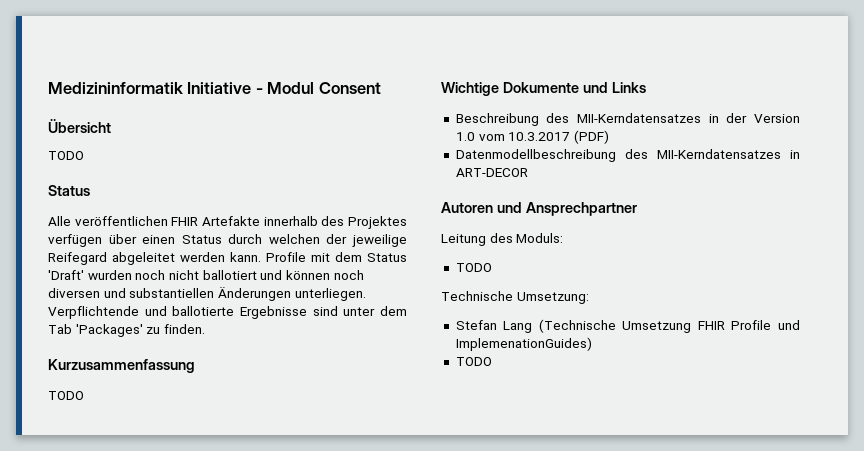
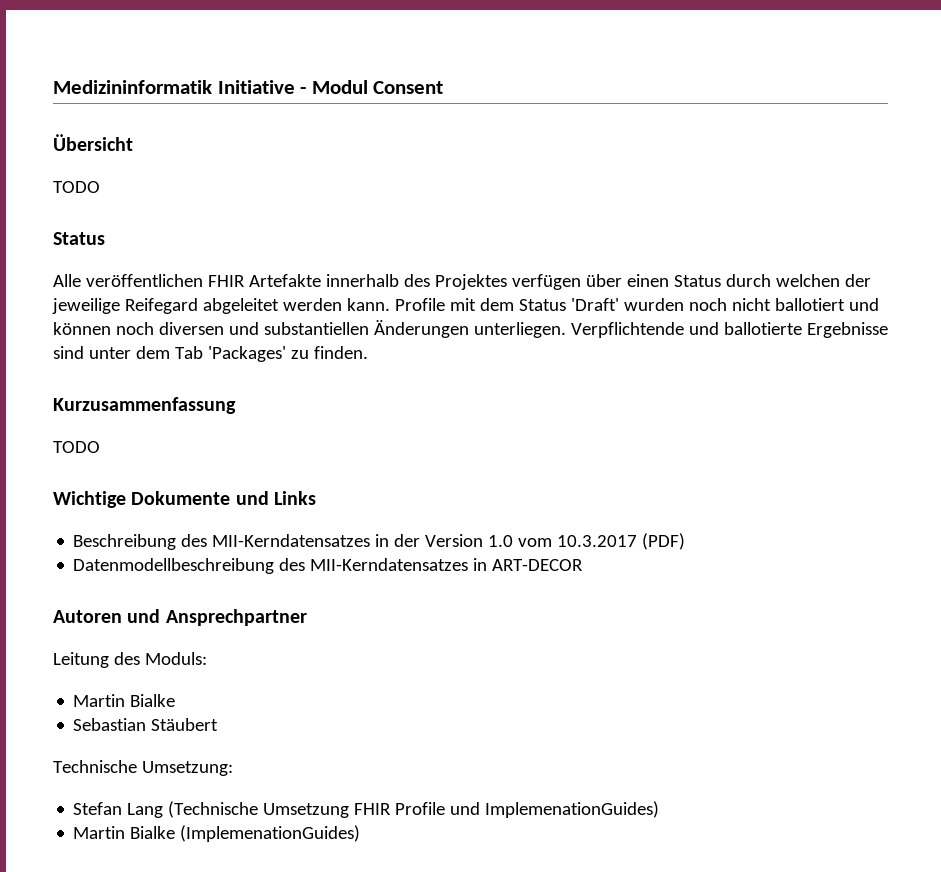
  Leitung des Moduls:
- TODO
+ Martin Bialke
+ Sebastian Stäubert
  Stefan Lang (Technische Umsetzung FHIR Profile und ImplemenationGuides)
- TODO
+ Martin Bialke (ImplemenationGuides)

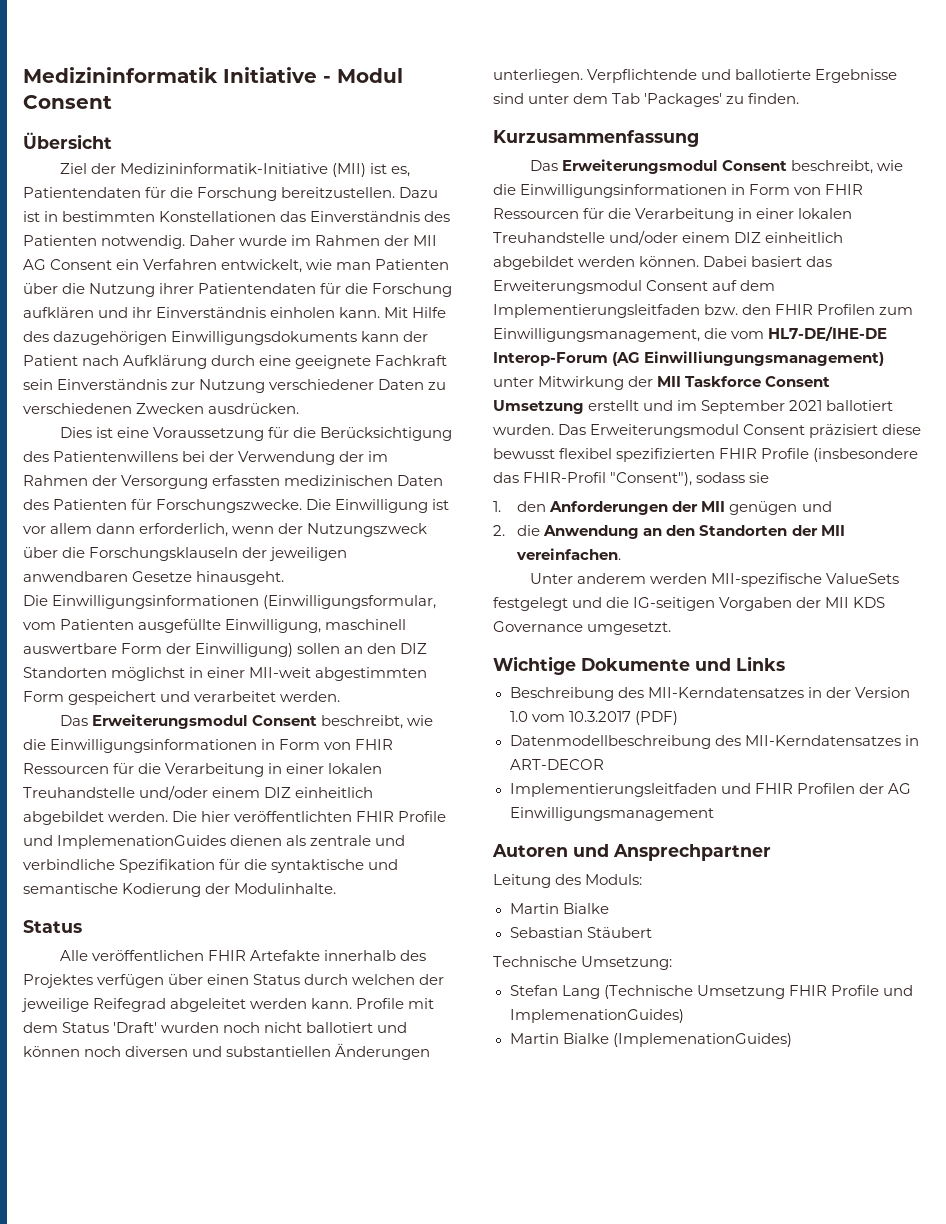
  Übersicht
- TODO
+ Ziel der Medizininformatik-Initiative (MII) ist es, Patientendaten für die Forschung bereitzustellen. Dazu ist in bestimmten Konstellationen das Einverständnis des Patienten notwendig. Daher wurde im Rahmen der MII AG Consent ein Verfahren entwickelt, wie man Patienten über die Nutzung ihrer Patientendaten für die Forschung aufklären und ihr Einverständnis einholen kann. Mit Hilfe des dazugehörigen Einwilligungsdokuments kann der Patient nach Aufklärung durch eine geeignete Fachkraft sein Einverständnis zur Nutzung verschiedener Daten zu verschiedenen Zwecken ausdrücken.
+ Dies ist eine Voraussetzung für die Berücksichtigung des Patientenwillens bei der Verwendung der im Rahmen der Versorgung erfassten medizinischen Daten des Patienten für Forschungszwecke. Die Einwilligung ist vor allem dann erforderlich, wenn der Nutzungszweck über die Forschungsklauseln der jeweiligen anwendbaren Gesetze hinausgeht.
+ Die Einwilligungsinformationen (Einwilligungsformular, vom Patienten ausgefüllte Einwilligung, maschinell auswertbare Form der Einwilligung) sollen an den DIZ Standorten möglichst in einer MII-weit abgestimmten Form gespeichert und verarbeitet werden.
+ Das Erweiterungsmodul Consent beschreibt, wie die Einwilligungsinformationen in Form von FHIR Ressourcen für die Verarbeitung in einer lokalen Treuhandstelle und/oder einem DIZ einheitlich abgebildet werden. Die hier veröffentlichten FHIR Profile und ImplemenationGuides dienen als zentrale und verbindliche Spezifikation für die syntaktische und semantische Kodierung der Modulinhalte.
- Alle veröffentlichen FHIR Artefakte innerhalb des Projektes verfügen über einen Status durch welchen der jeweilige Reifegard abgeleitet werden kann.
+ Alle veröffentlichen FHIR Artefakte innerhalb des Projektes verfügen über einen Status durch welchen der jeweilige Reifegrad abgeleitet werden kann.
  Kurzusammenfassung
- TODO
+ Das Erweiterungsmodul Consent beschreibt, wie die Einwilligungsinformationen in Form von FHIR Ressourcen für die Verarbeitung in einer lokalen Treuhandstelle und/oder einem DIZ einheitlich abgebildet werden können. Dabei basiert das Erweiterungsmodul Consent auf dem Implementierungsleitfaden bzw. den FHIR Profilen zum Einwilligungsmanagement, die vom HL7-DE/IHE-DE Interop-Forum (AG Einwilliungungsmanagement) unter Mitwirkung der MII Taskforce Consent Umsetzung erstellt und im September 2021 ballotiert wurden. Das Erweiterungsmodul Consent präzisiert diese bewusst flexibel spezifizierten FHIR Profile (insbesondere das FHIR-Profil "Consent"), sodass sie
+ 1. den Anforderungen der MII genügen und
+ 2. die Anwendung an den Standorten der MII vereinfachen.
+ Unter anderem werden MII-spezifische ValueSets festgelegt und die IG-seitigen Vorgaben der MII KDS Governance umgesetzt.
+ Implementierungsleitfaden und FHIR Profilen der AG Einwilligungsmanagement

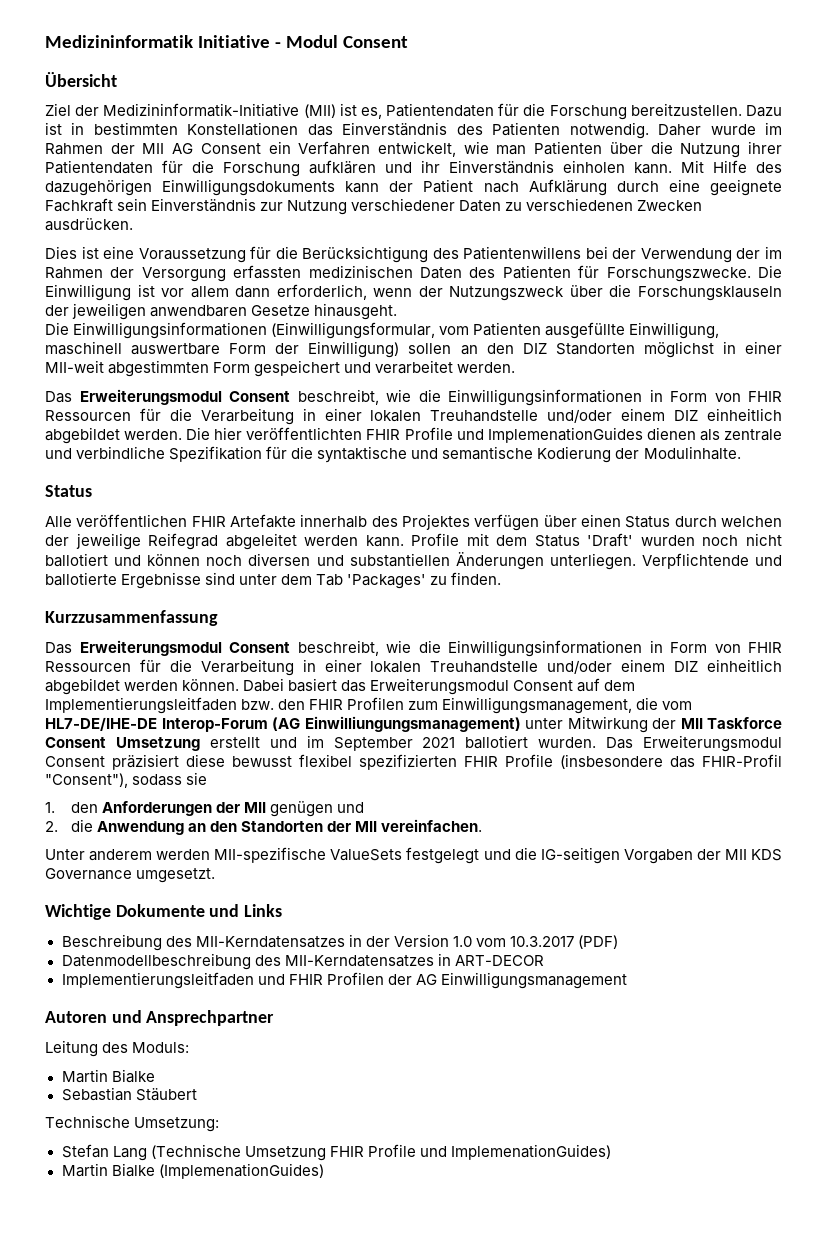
- Kurzusammenfassung
+ Kurzzusammenfassung

